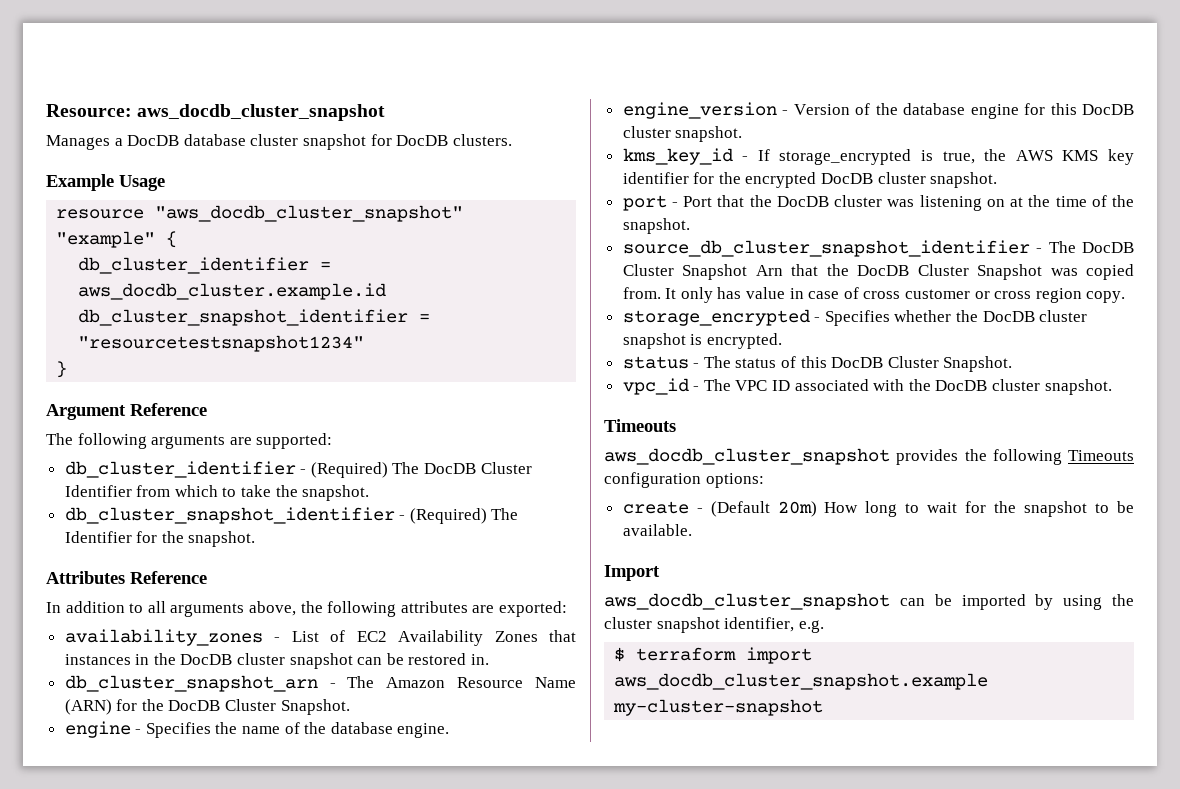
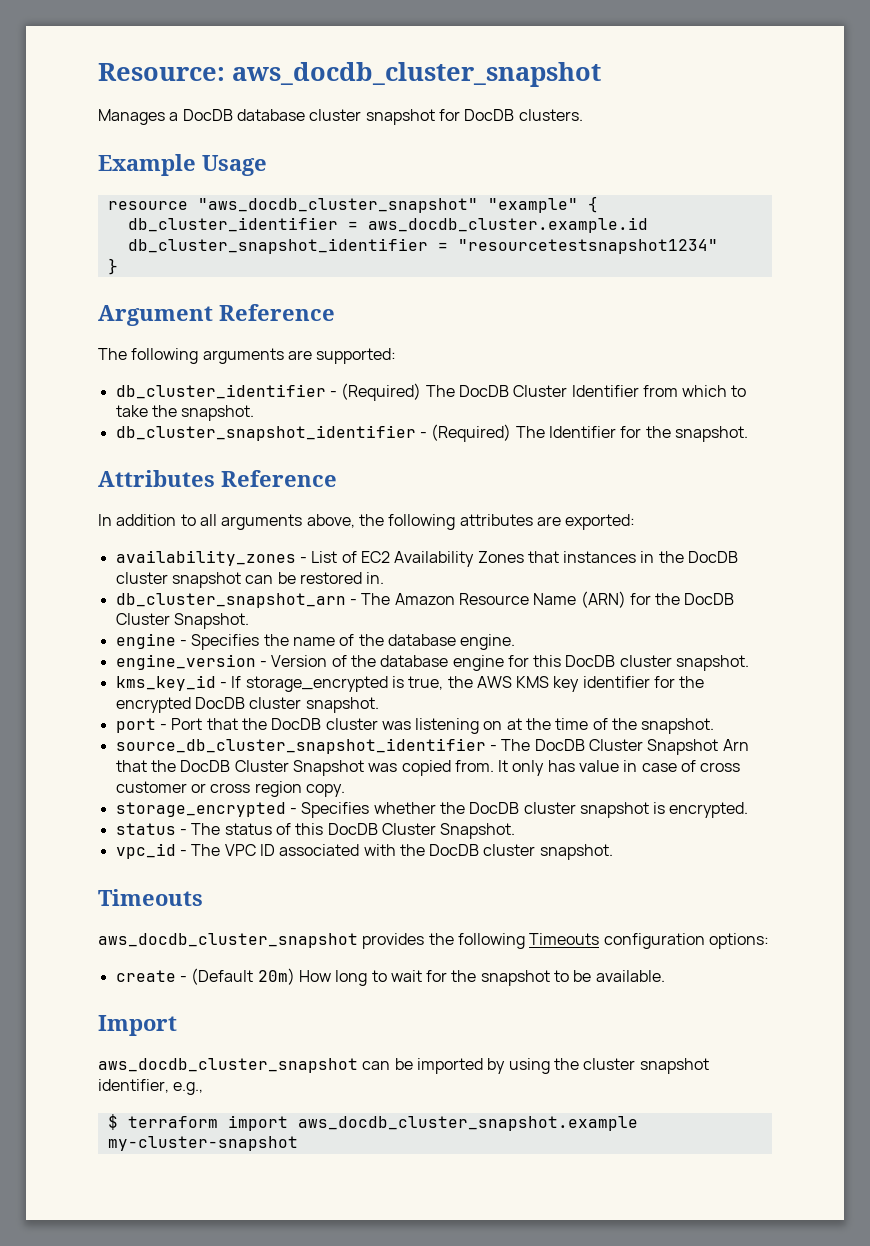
- aws_docdb_cluster_snapshot can be imported by using the cluster snapshot identifier, e.g.
+ aws_docdb_cluster_snapshot can be imported by using the cluster snapshot identifier, e.g.,

